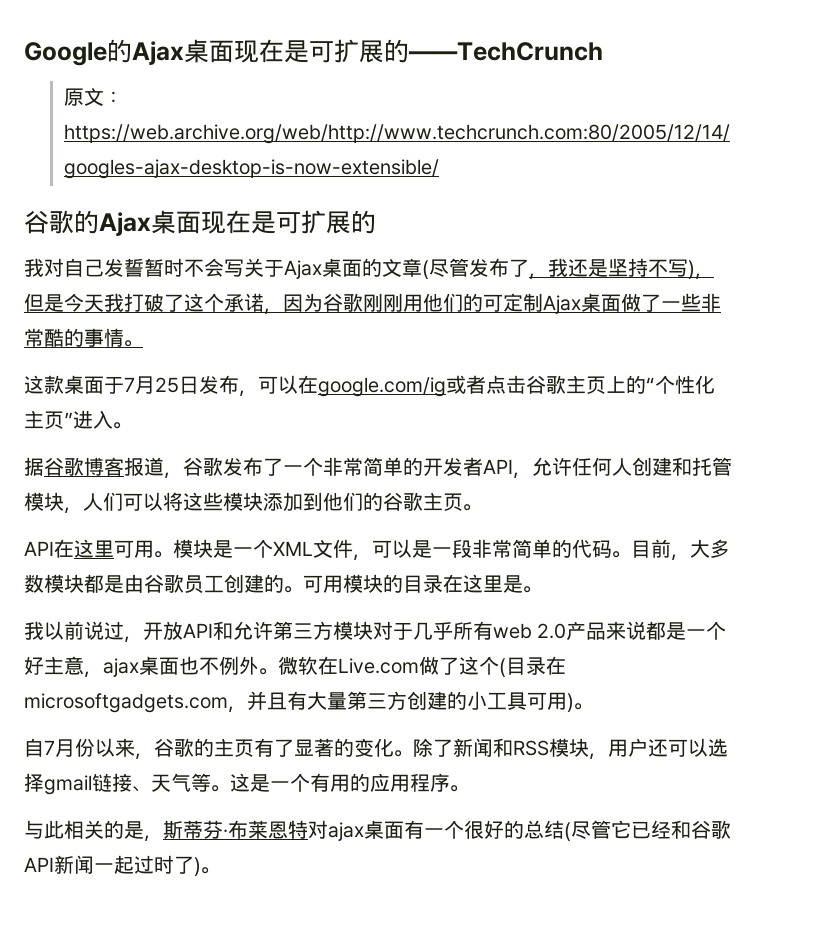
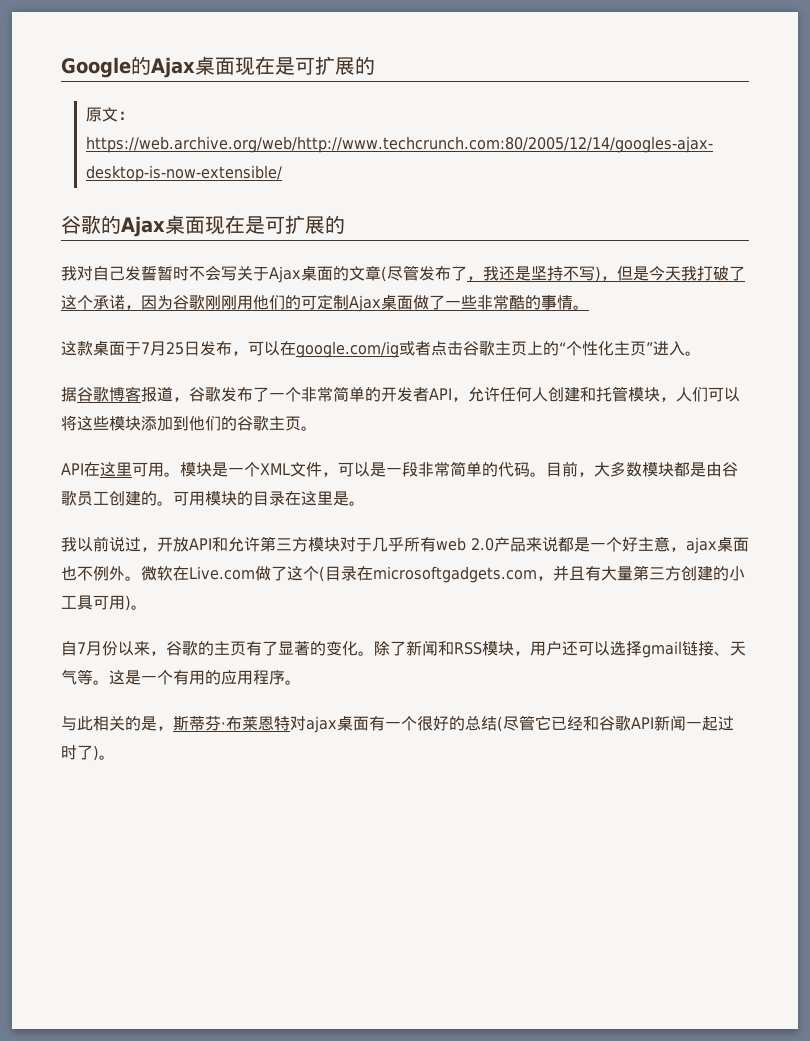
- Google的Ajax桌面现在是可扩展的——TechCrunch
+ Google的Ajax桌面现在是可扩展的

